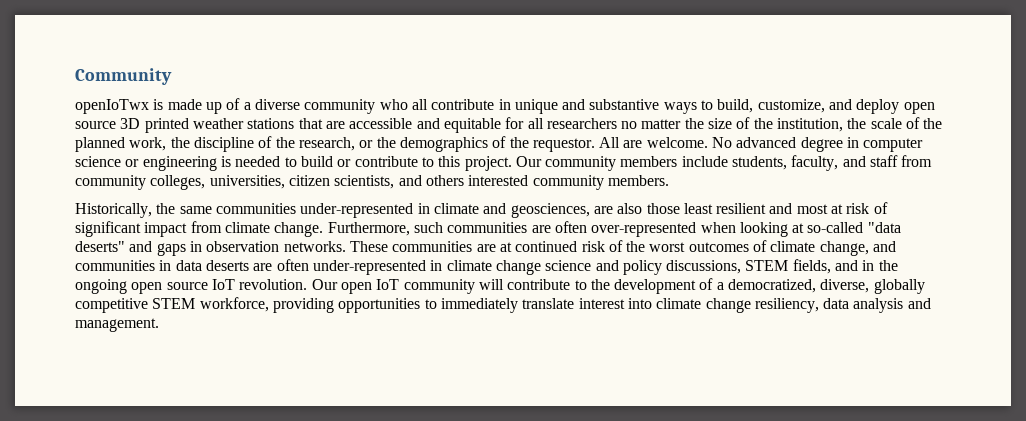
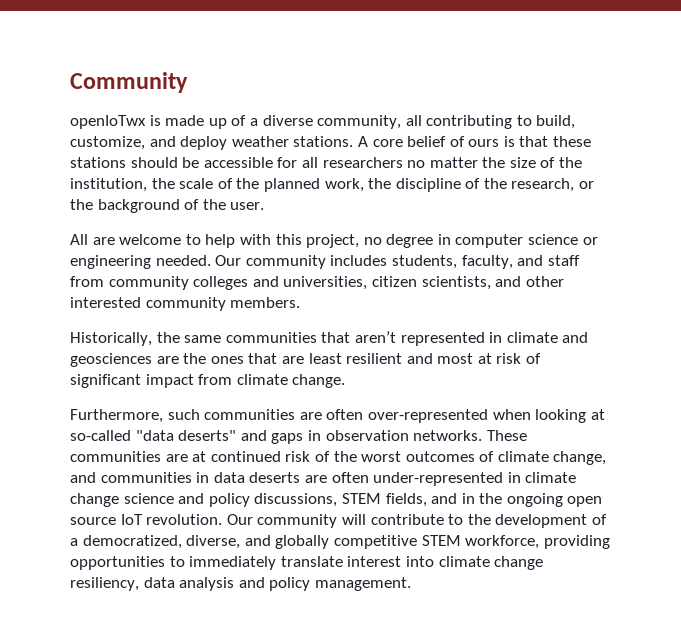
- openIoTwx is made up of a diverse community who all contribute in unique and substantive ways to build, customize, and deploy open source 3D printed weather stations that are accessible and equitable for all researchers no matter the size of the institution, the scale of the planned work, the discipline of the research, or the demographics of the requestor. All are welcome. No advanced degree in computer science or engineering is needed to build or contribute to this project. Our community members include students, faculty, and staff from community colleges, universities, citizen scientists, and others interested community members.
+ openIoTwx is made up of a diverse community, all contributing to build, customize, and deploy weather stations. A core belief of ours is that these stations should be accessible for all researchers no matter the size of the institution, the scale of the planned work, the discipline of the research, or the background of the user.
+ All are welcome to help with this project, no degree in computer science or engineering needed. Our community includes students, faculty, and staff from community colleges and universities, citizen scientists, and other interested community members.
- Historically, the same communities under-represented in climate and geosciences, are also those least resilient and most at risk of significant impact from climate change. Furthermore, such communities are often over-represented when looking at so-called "data deserts" and gaps in observation networks.
+ Historically, the same communities that aren’t represented in climate and geosciences are the ones that are least resilient and most at risk of significant impact from climate change.
+ Furthermore, such communities are often over-represented when looking at so-called "data deserts" and gaps in observation networks.
- Our open IoT community will contribute to the development of a democratized, diverse, globally competitive STEM workforce, providing opportunities to immediately translate interest into climate change resiliency, data analysis and management.
+ Our community will contribute to the development of a democratized, diverse, and globally competitive STEM workforce, providing opportunities to immediately translate interest into climate change resiliency, data analysis and policy management.

